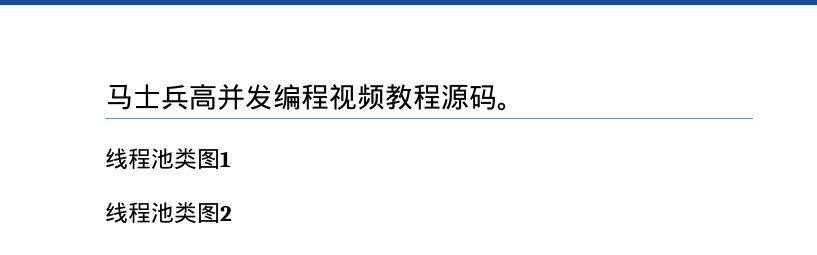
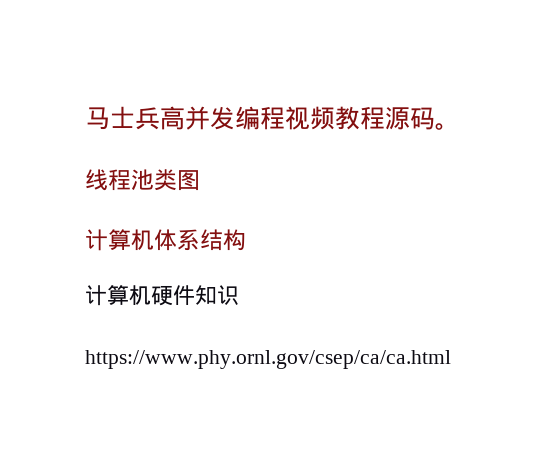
- 线程池类图1
- 线程池类图2
+ 线程池类图
+ 计算机体系结构
+ 计算机硬件知识
+ https://www.phy.ornl.gov/csep/ca/ca.html

